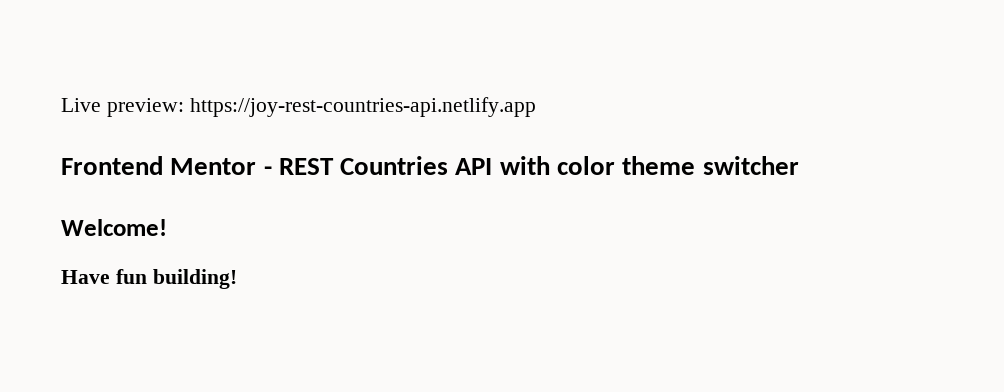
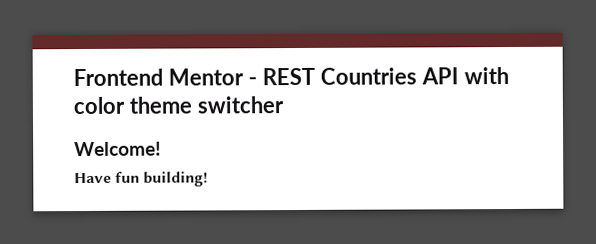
- Live preview: https://joy-rest-countries-api.netlify.app

